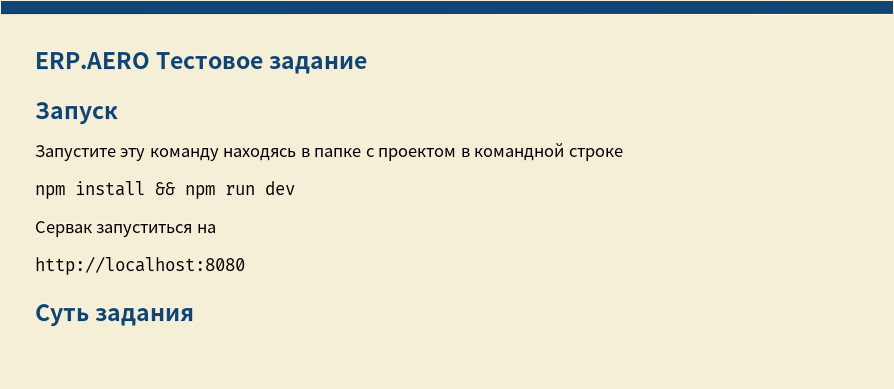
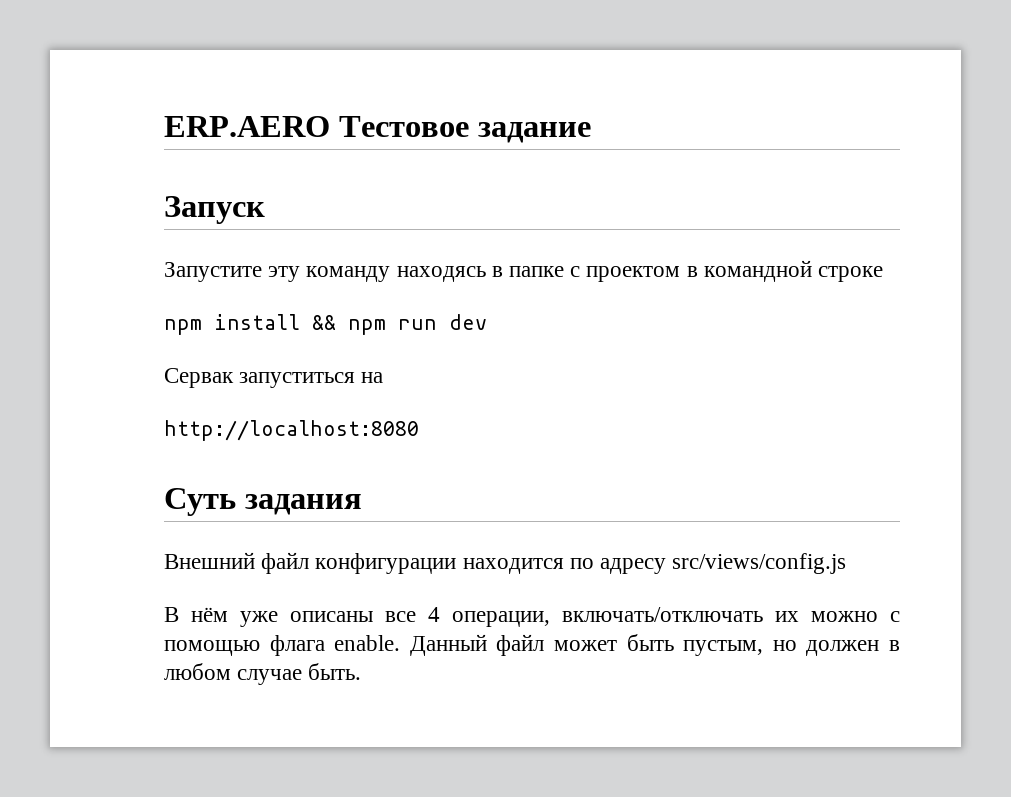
+ Внешний файл конфигурации находится по адресу src/views/config.js
+ В нём уже описаны все 4 операции, включать/отключать их можно с помощью флага enable. Данный файл может быть пустым, но должен в любом случае быть.

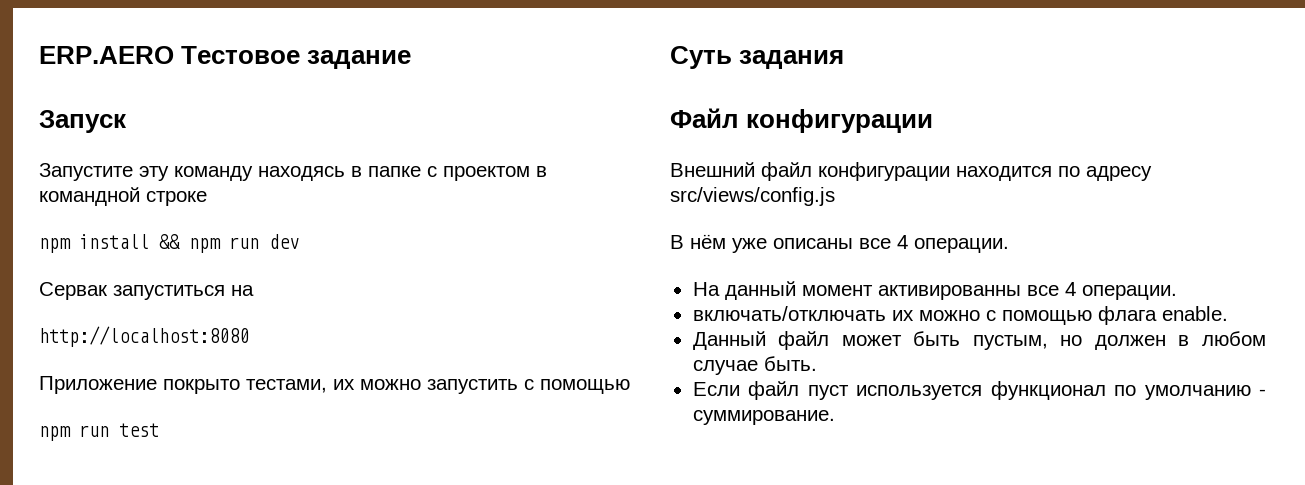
+ Приложение покрыто тестами, их можно запустить с помощью
+ npm run test
+ Файл конфигурации
- В нём уже описаны все 4 операции, включать/отключать их можно с помощью флага enable. Данный файл может быть пустым, но должен в любом случае быть.
+ В нём уже описаны все 4 операции.
+ На данный момент активированны все 4 операции.
+ включать/отключать их можно с помощью флага enable.
+ Данный файл может быть пустым, но должен в любом случае быть.
+ Если файл пуст используется функционал по умолчанию - суммирование.

